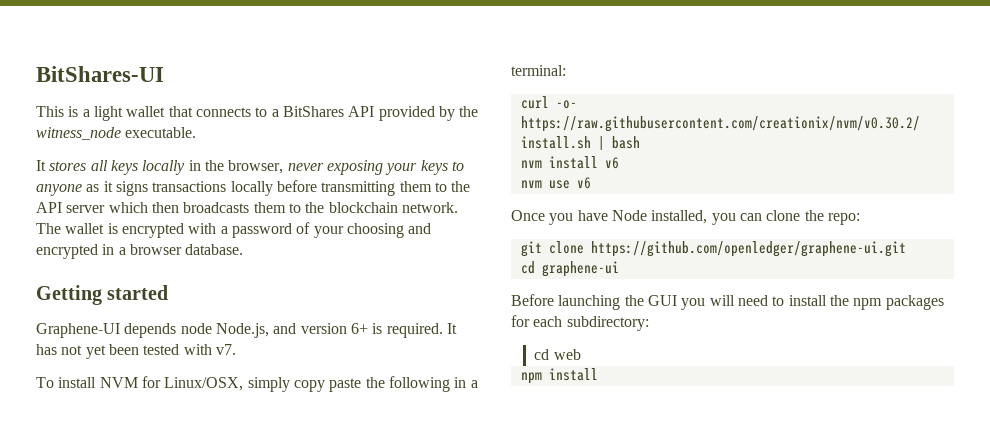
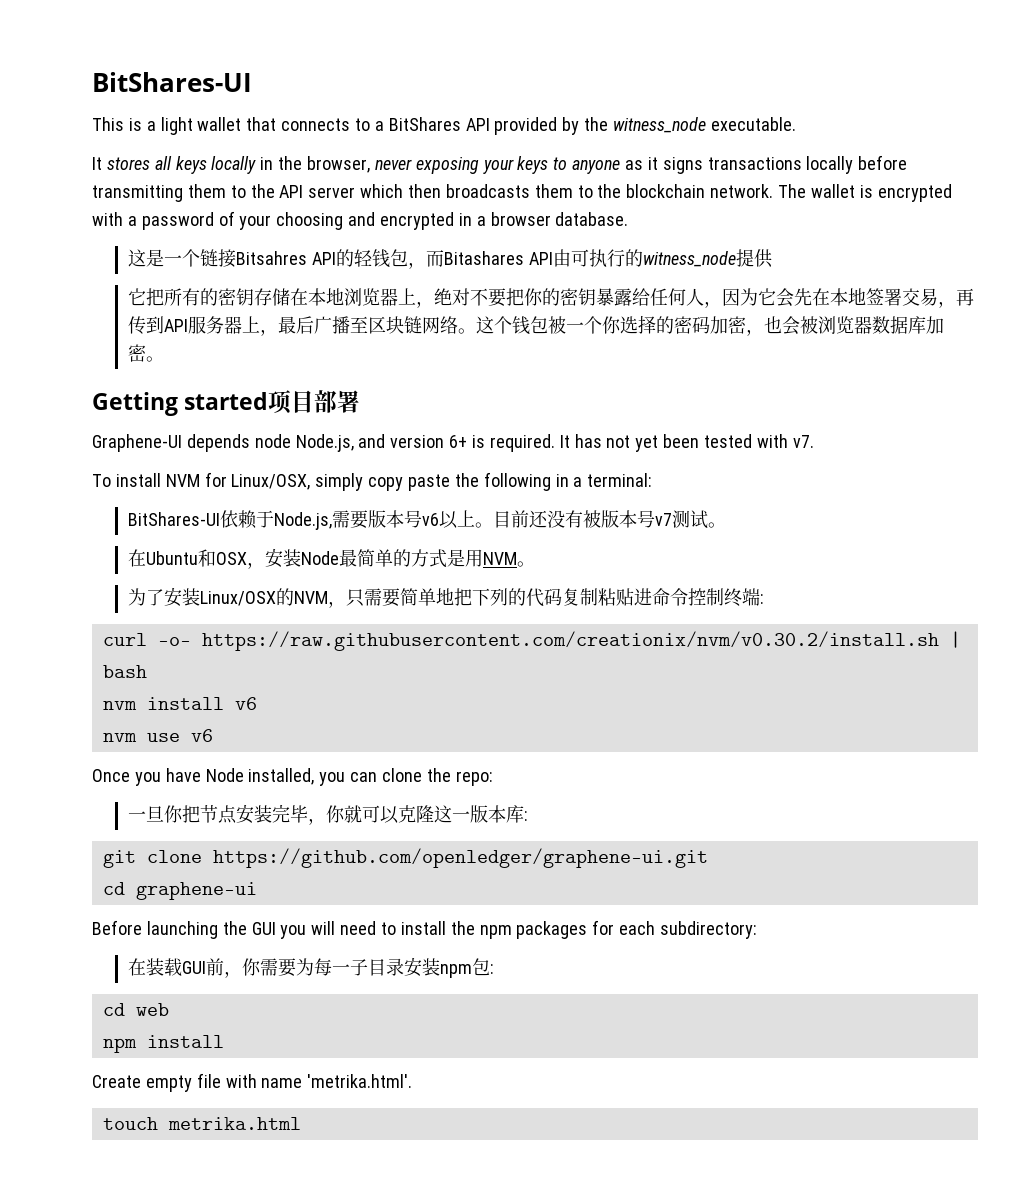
+ 这是一个链接Bitsahres API的轻钱包，而Bitashares API由可执行的witness_node提供
+ 它把所有的密钥存储在本地浏览器上，绝对不要把你的密钥暴露给任何人，因为它会先在本地签署交易，再传到API服务器上，最后广播至区块链网络。这个钱包被一个你选择的密码加密，也会被浏览器数据库加密。
- Getting started
+ Getting started项目部署
+ BitShares-UI依赖于Node.js,需要版本号v6以上。目前还没有被版本号v7测试。
+ 在Ubuntu和OSX，安装Node最简单的方式是用NVM。
+ 为了安装Linux/OSX的NVM，只需要简单地把下列的代码复制粘贴进命令控制终端:
+ 一旦你把节点安装完毕，你就可以克隆这一版本库:
+ 在装载GUI前，你需要为每一子目录安装npm包:
  cd web
  npm install
+ Create empty file with name 'metrika.html'.
+ touch metrika.html

